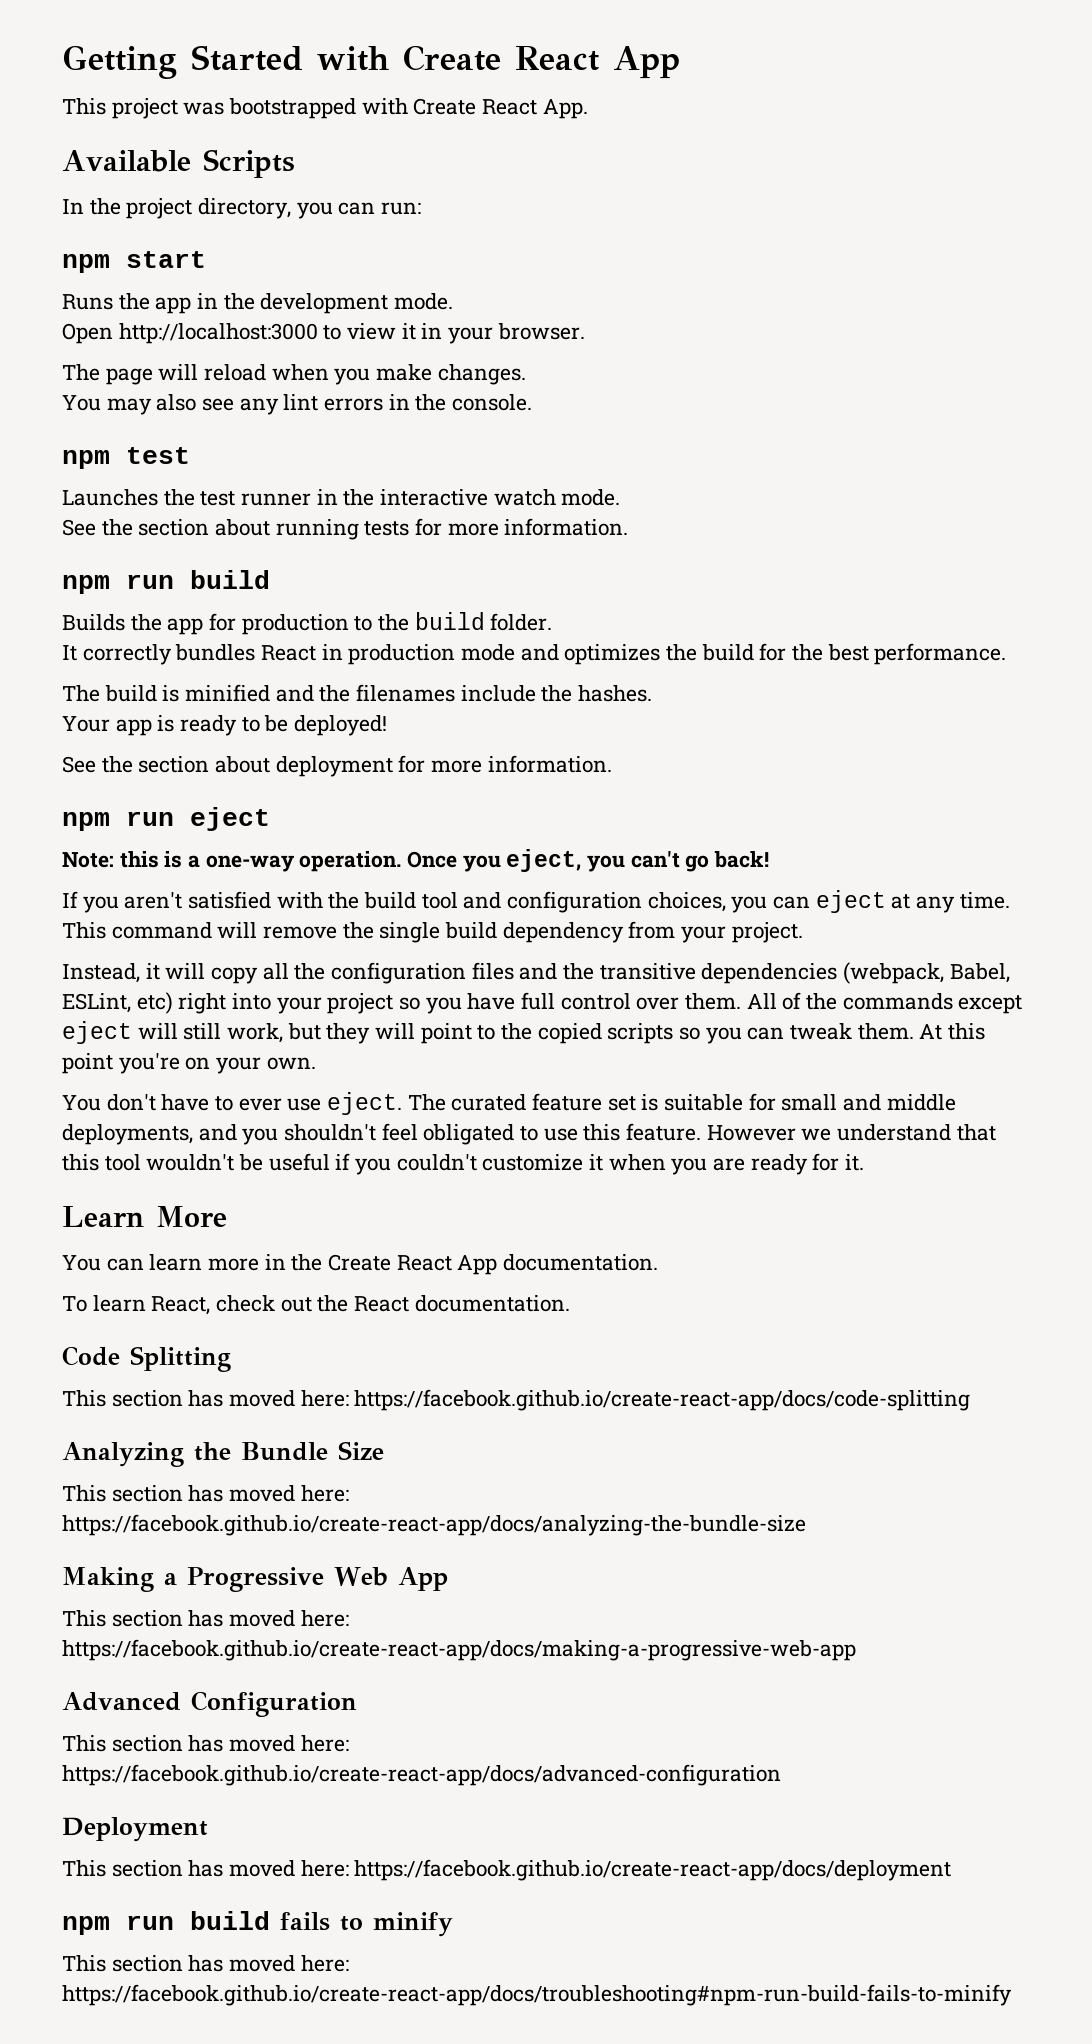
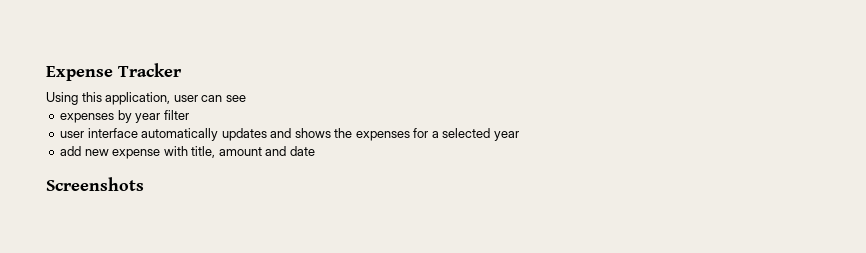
- Getting Started with Create React App
- This project was bootstrapped with Create React App.
- Available Scripts
- In the project directory, you can run:
- npm start
- Runs the app in the development mode.
- Open http://localhost:3000 to view it in your browser.
- The page will reload when you make changes.
- You may also see any lint errors in the console.
- npm test
- Launches the test runner in the interactive watch mode.
- See the section about running tests for more information.
- npm run build
- Builds the app for production to the build folder.
- It correctly bundles React in production mode and optimizes the build for the best performance.
- The build is minified and the filenames include the hashes.
- Your app is ready to be deployed!
- See the section about deployment for more information.
- npm run eject
- Note: this is a one-way operation. Once you eject, you can't go back!
- If you aren't satisfied with the build tool and configuration choices, you can eject at any time. This command will remove the single build dependency from your project.
- Instead, it will copy all the configuration files and the transitive dependencies (webpack, Babel, ESLint, etc) right into your project so you have full control over them. All of the commands except eject will still work, but they will point to the copied scripts so you can tweak them. At this point you're on your own.
- You don't have to ever use eject. The curated feature set is suitable for small and middle deployments, and you shouldn't feel obligated to use this feature. However we understand that this tool wouldn't be useful if you couldn't customize it when you are ready for it.
- Learn More
- You can learn more in the Create React App documentation.
- To learn React, check out the React documentation.
- Code Splitting
- This section has moved here: https://facebook.github.io/create-react-app/docs/code-splitting
- Analyzing the Bundle Size
- This section has moved here: https://facebook.github.io/create-react-app/docs/analyzing-the-bundle-size
- Making a Progressive Web App
- This section has moved here: https://facebook.github.io/create-react-app/docs/making-a-progressive-web-app
- Advanced Configuration
- This section has moved here: https://facebook.github.io/create-react-app/docs/advanced-configuration
- Deployment
- This section has moved here: https://facebook.github.io/create-react-app/docs/deployment
- npm run build fails to minify
- This section has moved here: https://facebook.github.io/create-react-app/docs/troubleshooting#npm-run-build-fails-to-minify
+ Expense Tracker
+ Using this application, user can see
+ expenses by year filter
+ user interface automatically updates and shows the expenses for a selected year
+ add new expense with title, amount and date
+ Screenshots

